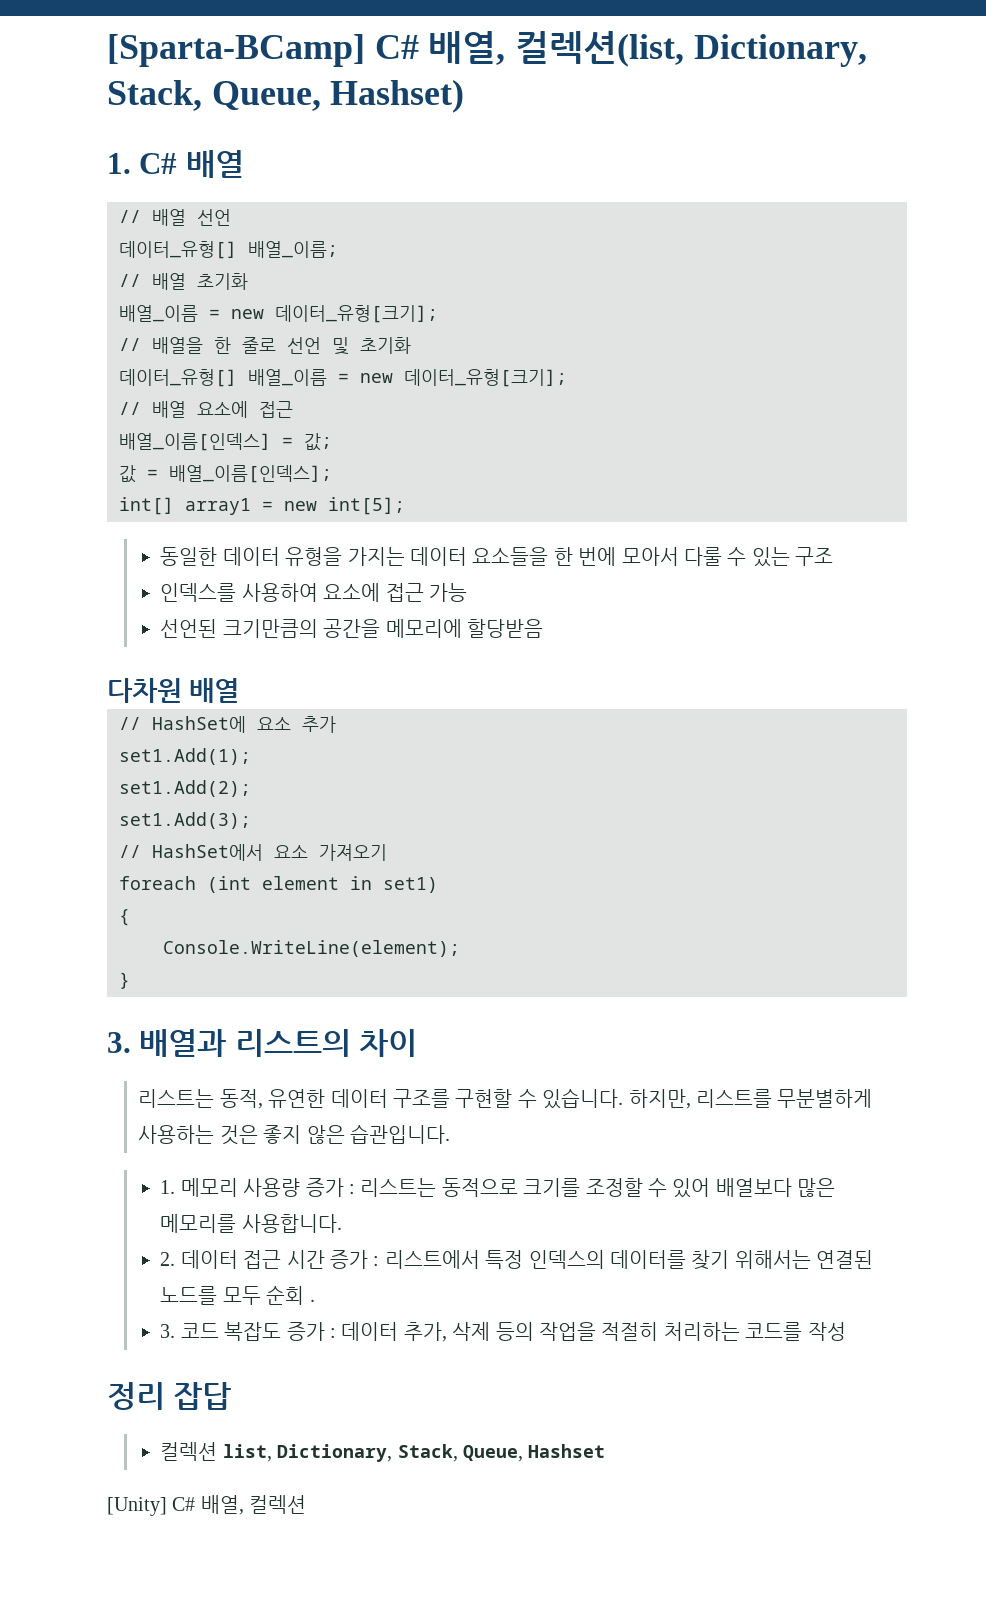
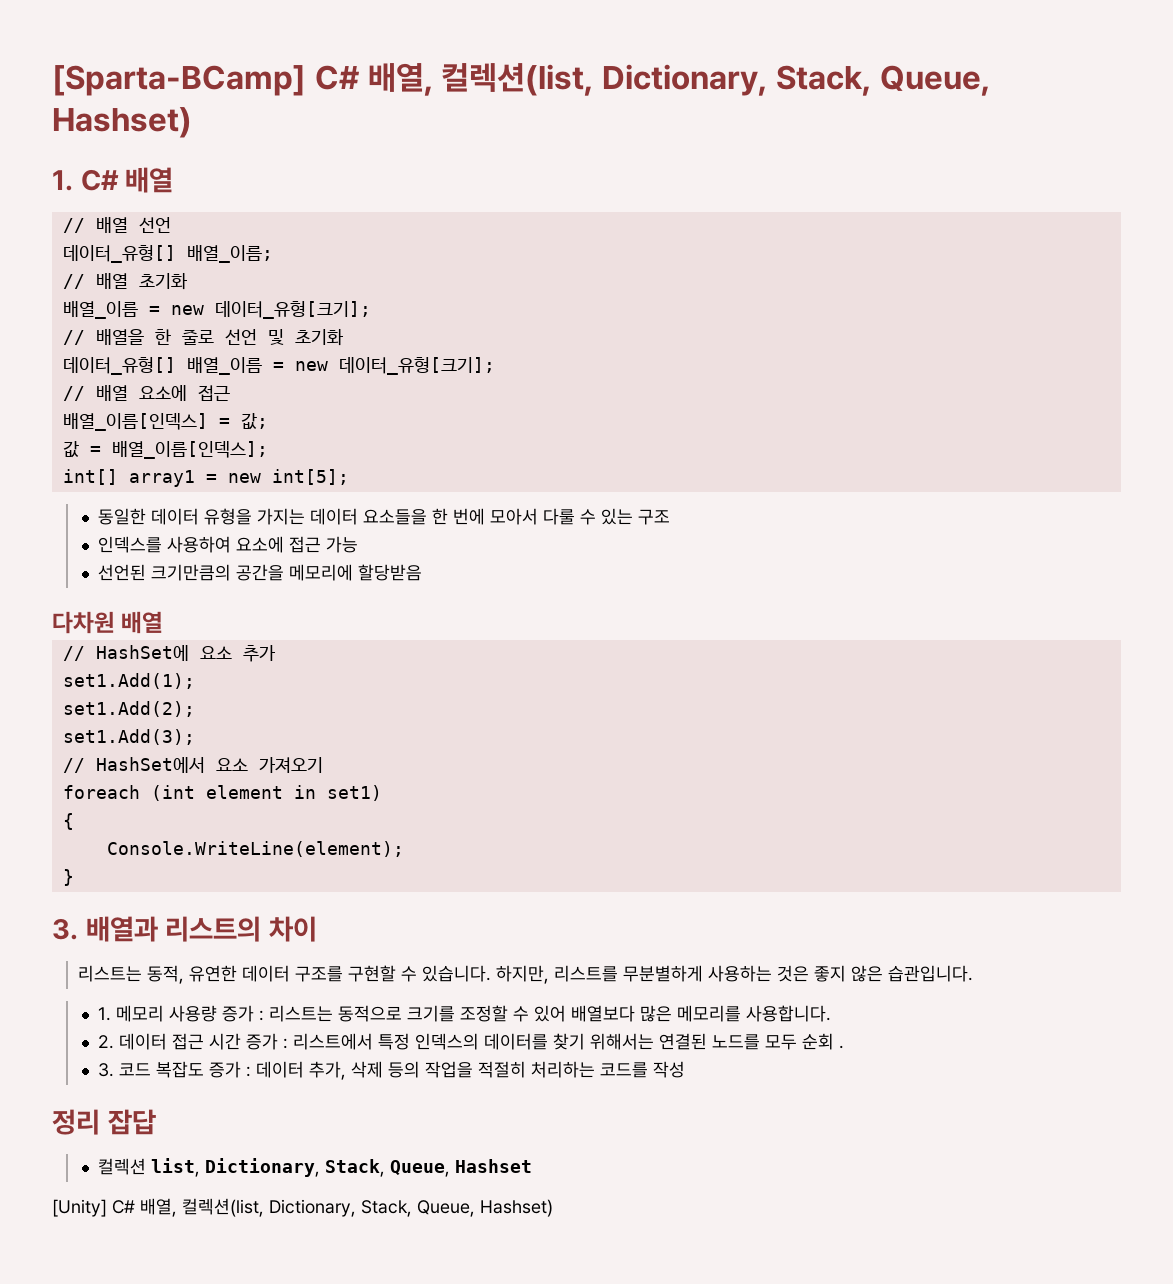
- [Unity] C# 배열, 컬렉션
+ [Unity] C# 배열, 컬렉션(list, Dictionary, Stack, Queue, Hashset)

